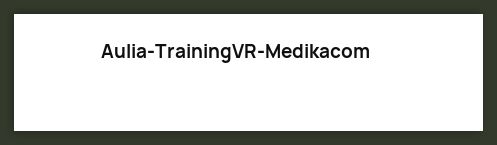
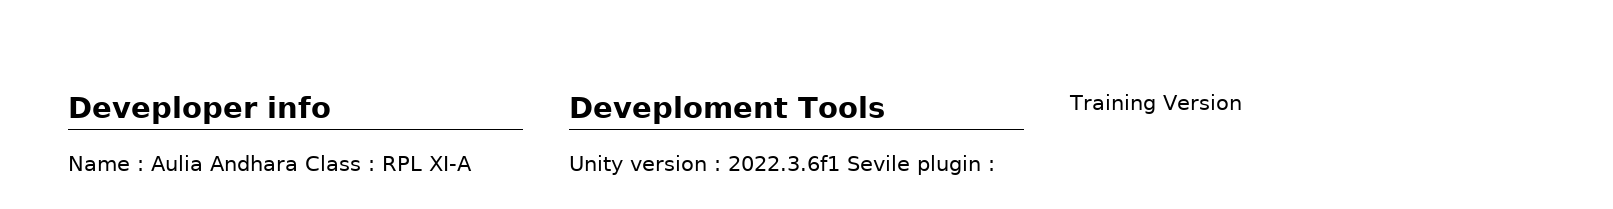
- Aulia-TrainingVR-Medikacom
+ Deveploper info
+ Name : Aulia Andhara Class : RPL XI-A
+ Deveploment Tools
+ Unity version : 2022.3.6f1 Sevile plugin : Training Version

